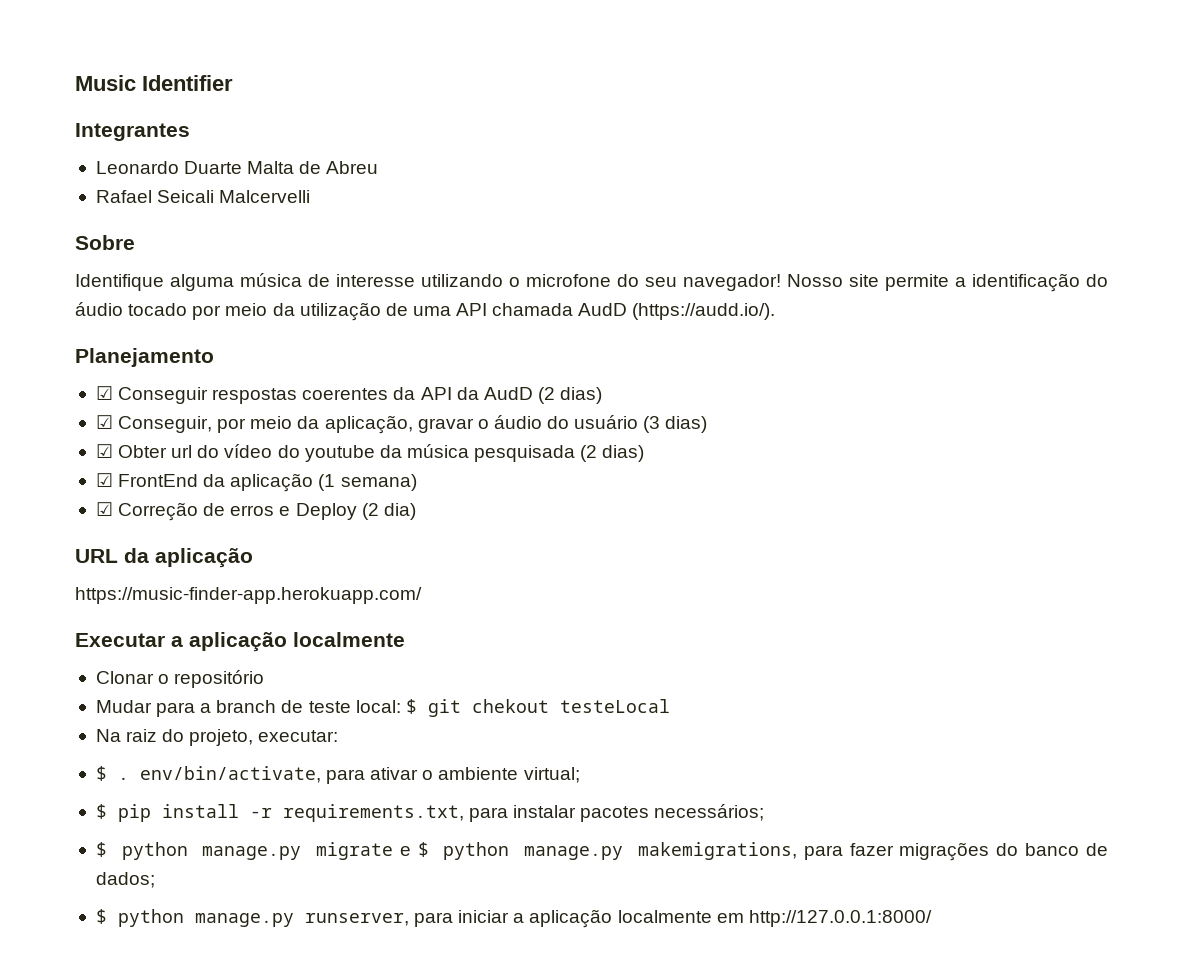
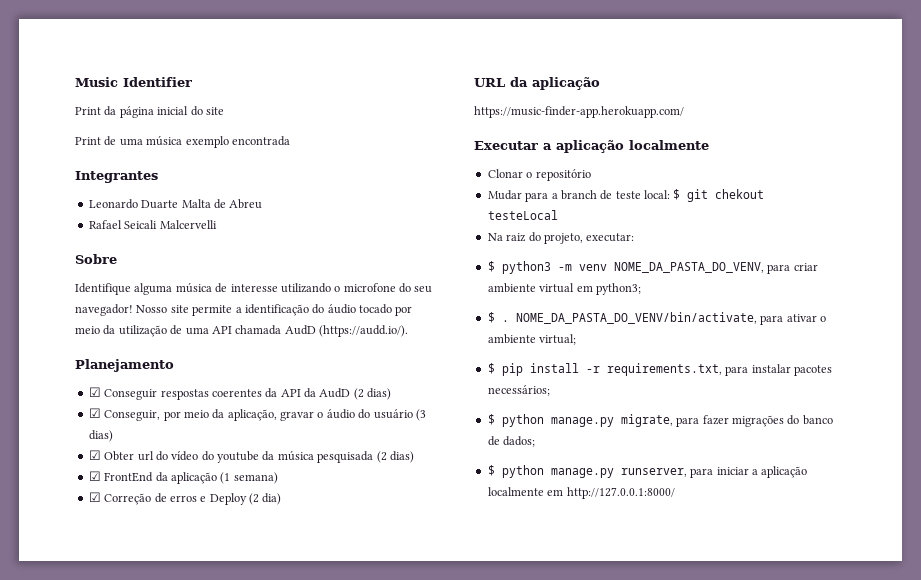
+ Print da página inicial do site
+ Print de uma música exemplo encontrada
+ $ python3 -m venv NOME_DA_PASTA_DO_VENV, para criar ambiente virtual em python3;
- $ . env/bin/activate, para ativar o ambiente virtual;
+ $ . NOME_DA_PASTA_DO_VENV/bin/activate, para ativar o ambiente virtual;
- $ python manage.py migrate e $ python manage.py makemigrations, para fazer migrações do banco de dados;
+ $ python manage.py migrate, para fazer migrações do banco de dados;

